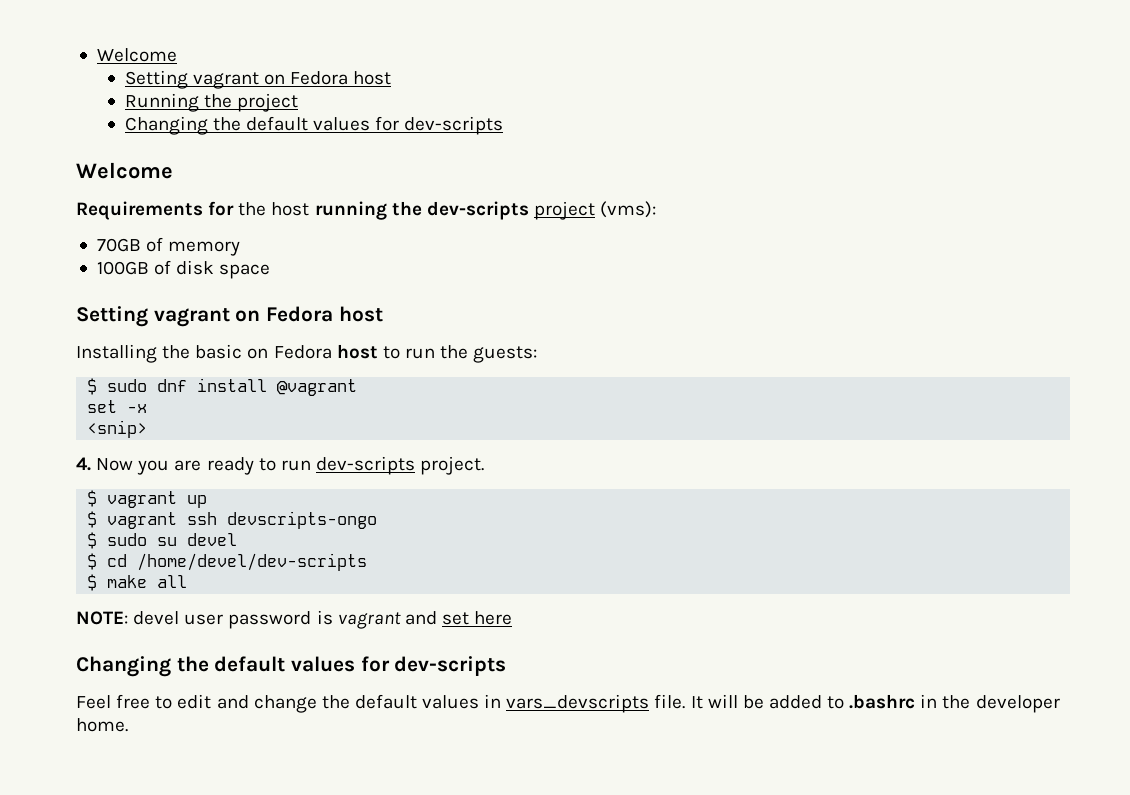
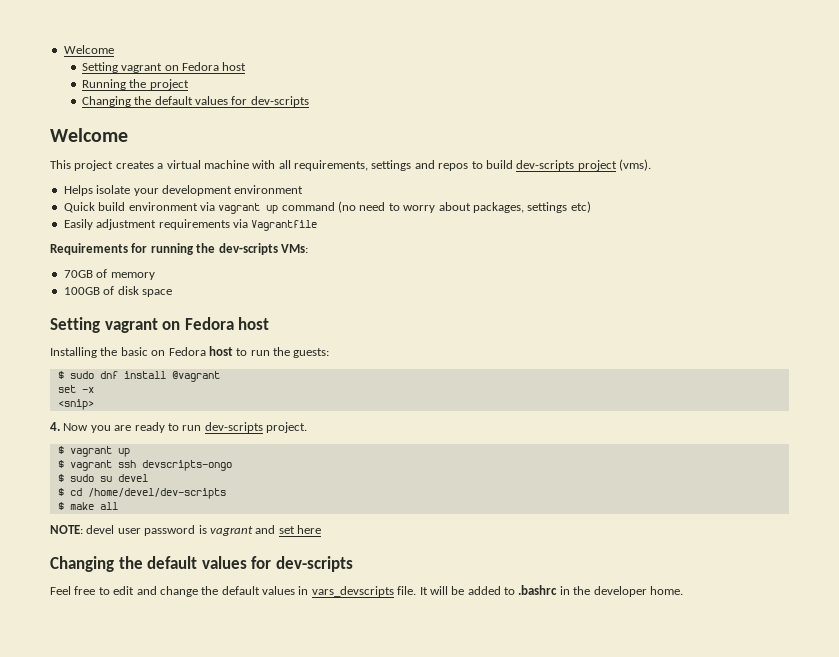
+ This project creates a virtual machine with all requirements, settings and repos to build dev-scripts project (vms).
+ Helps isolate your development environment
+ Quick build environment via vagrant up command (no need to worry about packages, settings etc)
+ Easily adjustment requirements via Vagrantfile
- Requirements for the host running the dev-scripts project (vms):
+ Requirements for running the dev-scripts VMs:

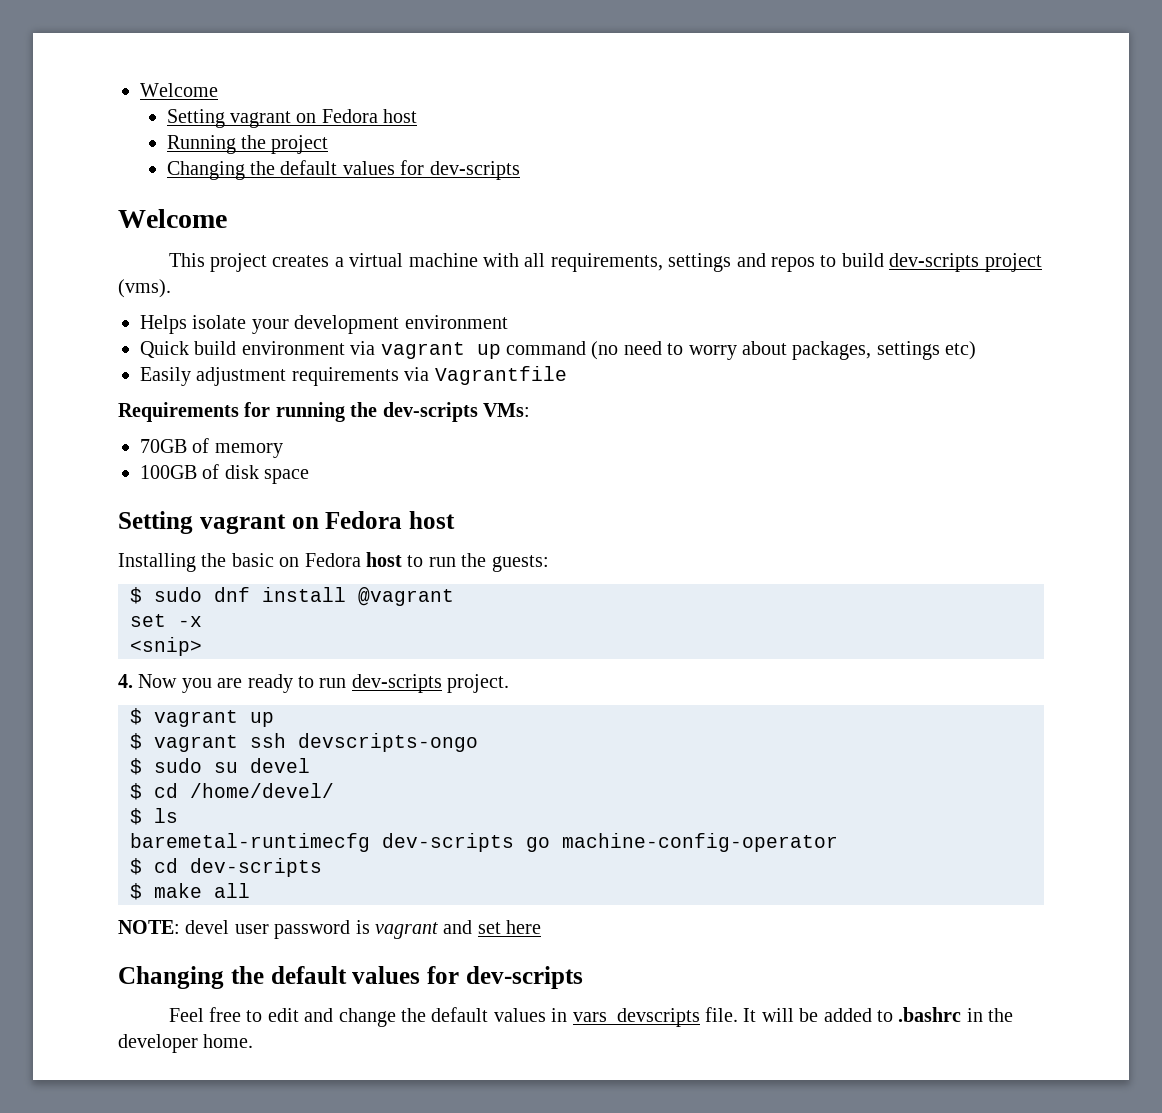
- $ cd /home/devel/dev-scripts
+ $ cd /home/devel/
+ $ ls
+ baremetal-runtimecfg dev-scripts go machine-config-operator
+ $ cd dev-scripts

